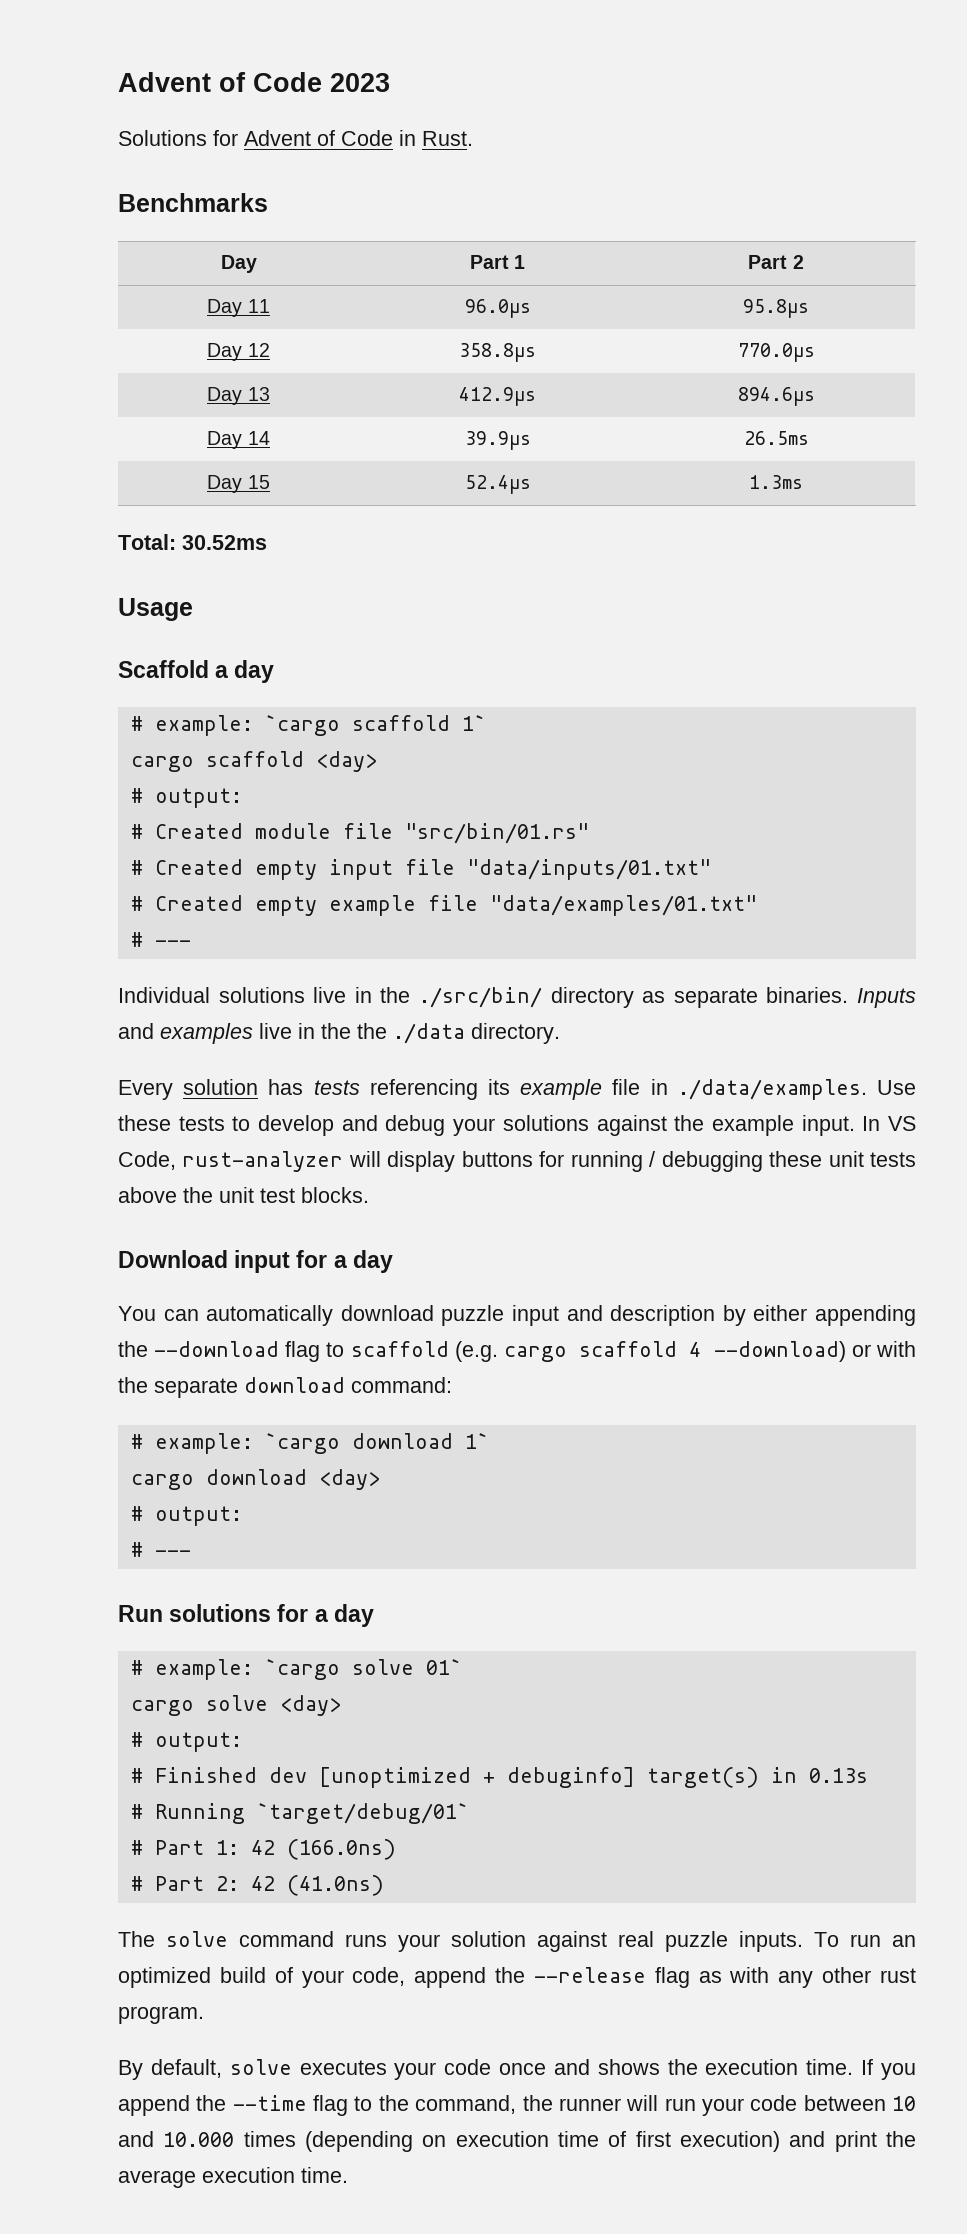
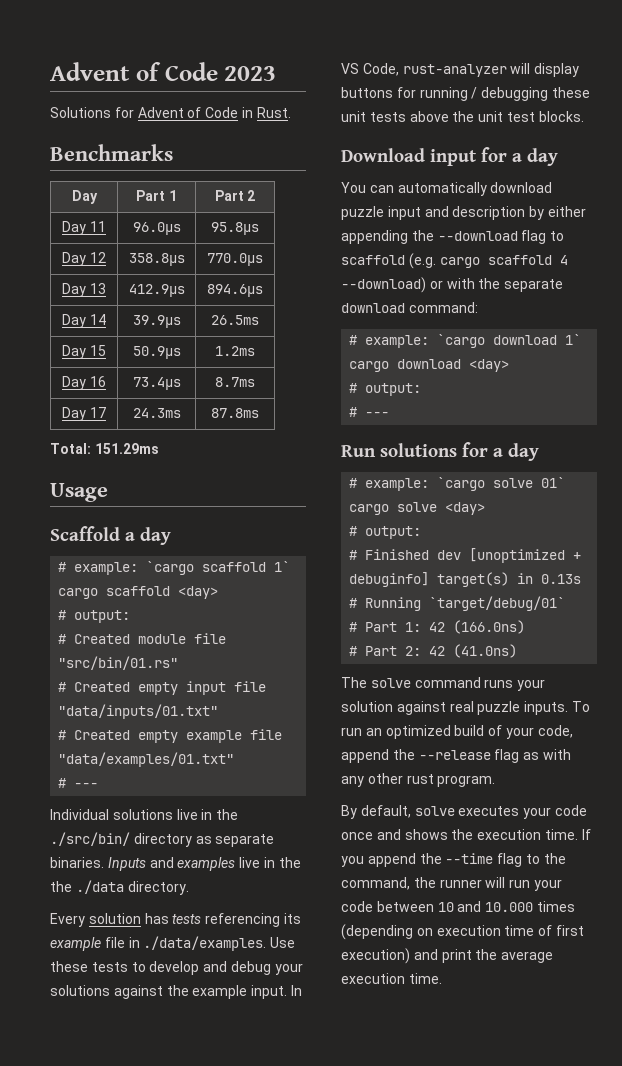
- Day 15 | 52.4µs | 1.3ms
+ Day 15 | 50.9µs | 1.2ms
+ Day 16 | 73.4µs | 8.7ms
+ Day 17 | 24.3ms | 87.8ms
- Total: 30.52ms
+ Total: 151.29ms

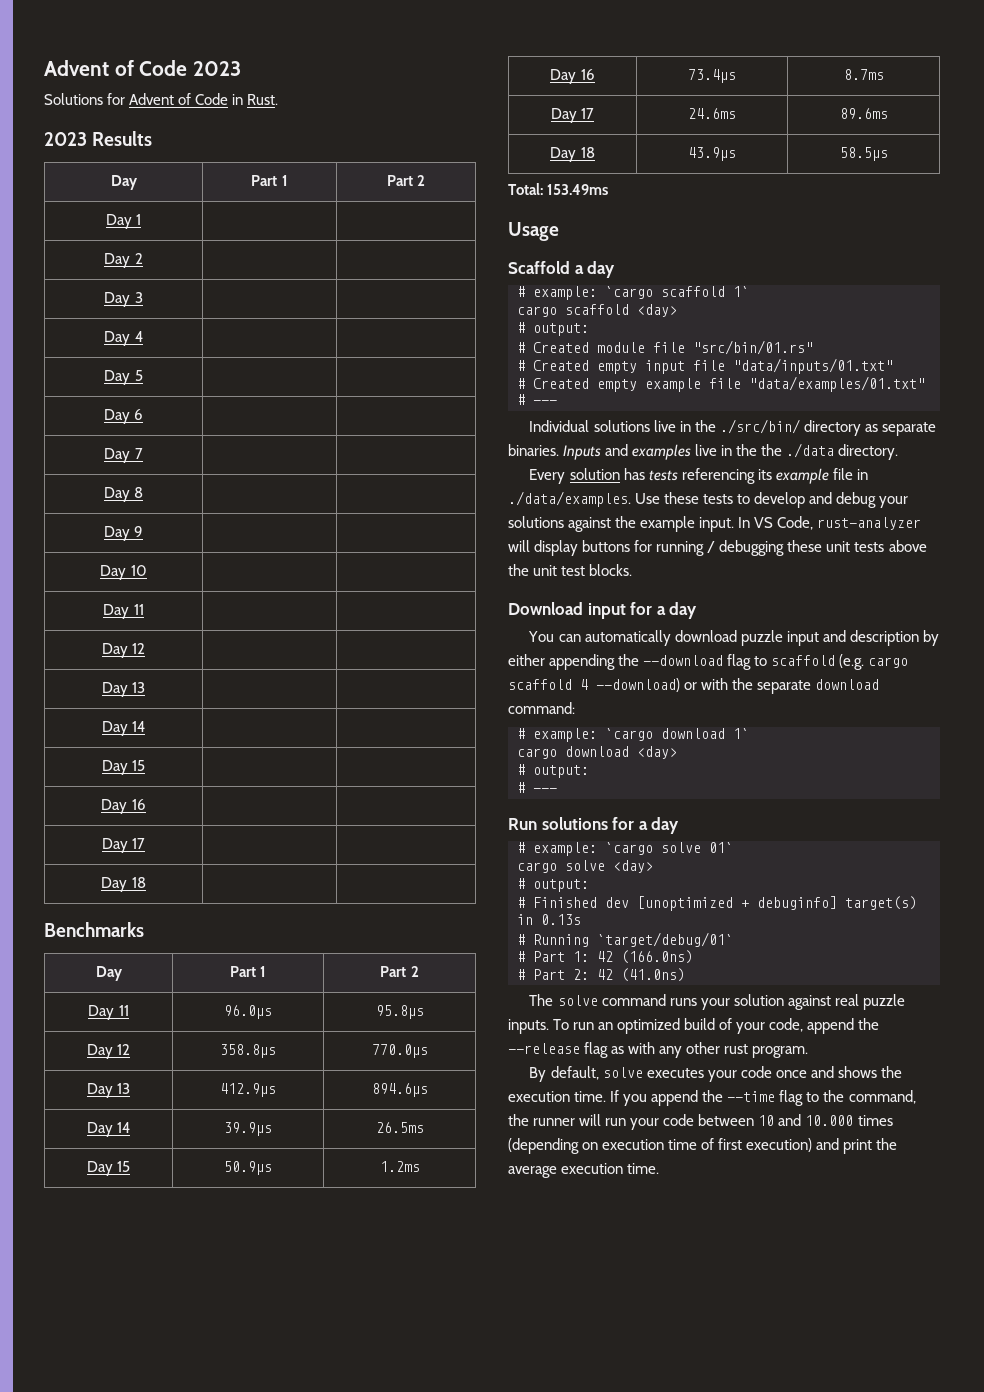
+ 2023 Results
+ Day | Part 1 | Part 2
+ Day 1 | |
+ Day 2 | |
+ Day 3 | |
+ Day 4 | |
+ Day 5 | |
+ Day 6 | |
+ Day 7 | |
+ Day 8 | |
+ Day 9 | |
+ Day 10 | |
+ Day 11 | |
+ Day 12 | |
+ Day 13 | |
+ Day 14 | |
+ Day 15 | |
+ Day 16 | |
+ Day 17 | |
+ Day 18 | |
- Day 17 | 24.3ms | 87.8ms
+ Day 17 | 24.6ms | 89.6ms
+ Day 18 | 43.9µs | 58.5µs
- Total: 151.29ms
+ Total: 153.49ms

